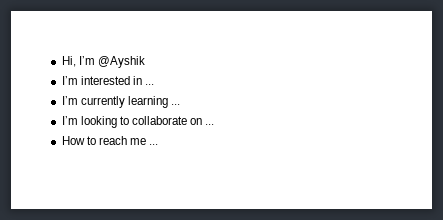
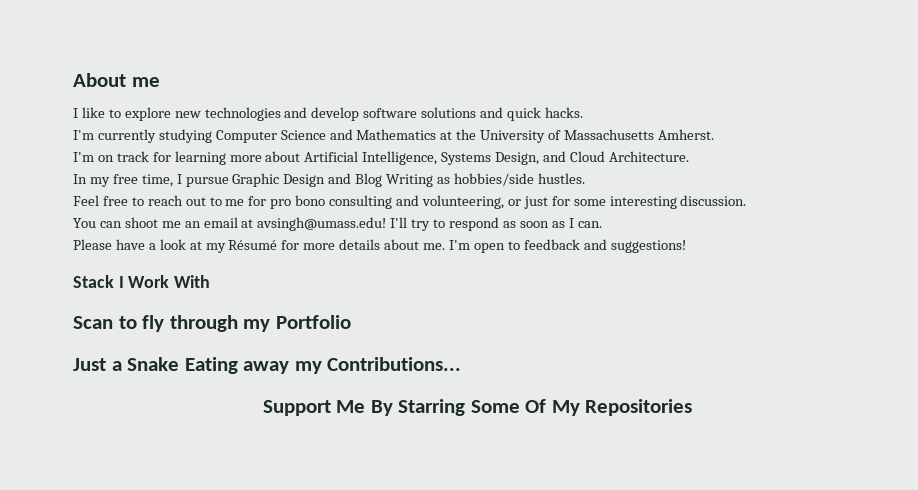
- Hi, I’m @Ayshik
- I’m interested in ...
- I’m currently learning ...
- I’m looking to collaborate on ...
- How to reach me ...
+ About me
+ I like to explore new technologies and develop software solutions and quick hacks.
+ I'm currently studying Computer Science and Mathematics at the University of Massachusetts Amherst.
+ I'm on track for learning more about Artificial Intelligence, Systems Design, and Cloud Architecture.
+ In my free time, I pursue Graphic Design and Blog Writing as hobbies/side hustles.
+ Feel free to reach out to me for pro bono consulting and volunteering, or just for some interesting discussion.
+ You can shoot me an email at avsingh@umass.edu! I'll try to respond as soon as I can.
+ Please have a look at my Résumé for more details about me. I'm open to feedback and suggestions!
+ Stack I Work With
+ Scan to fly through my Portfolio
+ Just a Snake Eating away my Contributions...
+ Support Me By Starring Some Of My Repositories

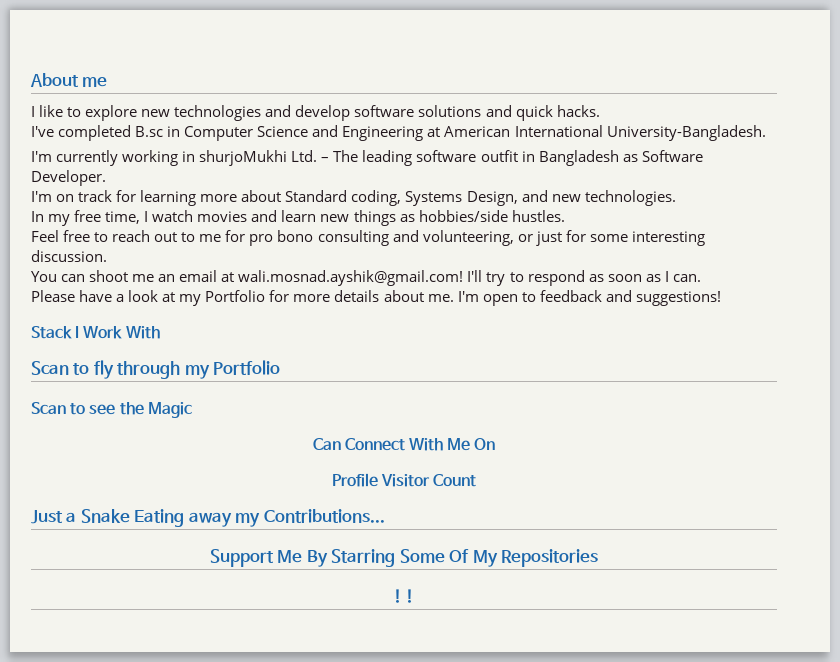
- I'm currently studying Computer Science and Mathematics at the University of Massachusetts Amherst.
+ I've completed B.sc in Computer Science and Engineering at American International University-Bangladesh.
+ I'm currently working in shurjoMukhi Ltd. – The leading software outfit in Bangladesh as Software Developer.
- I'm on track for learning more about Artificial Intelligence, Systems Design, and Cloud Architecture.
+ I'm on track for learning more about Standard coding, Systems Design, and new technologies.
- In my free time, I pursue Graphic Design and Blog Writing as hobbies/side hustles.
+ In my free time, I watch movies and learn new things as hobbies/side hustles.
- You can shoot me an email at avsingh@umass.edu!
+ You can shoot me an email at wali.mosnad.ayshik@gmail.com!
- Please have a look at my Résumé for more details about me.
+ Please have a look at my Portfolio for more details about me.
+ Scan to see the Magic
+ Can Connect With Me On
+ Profile Visitor Count
+ ! !

